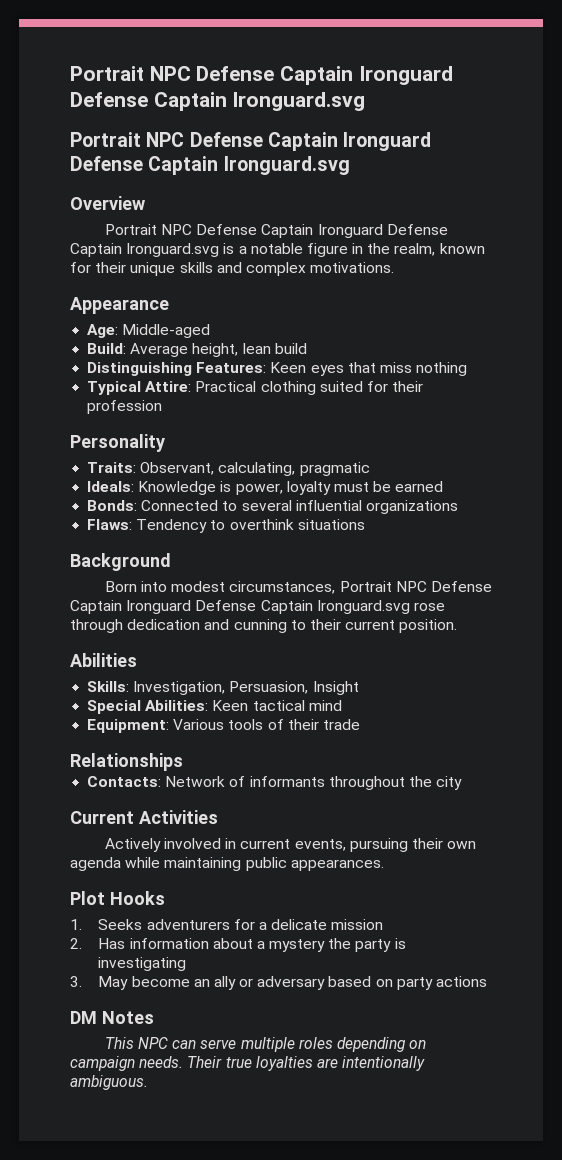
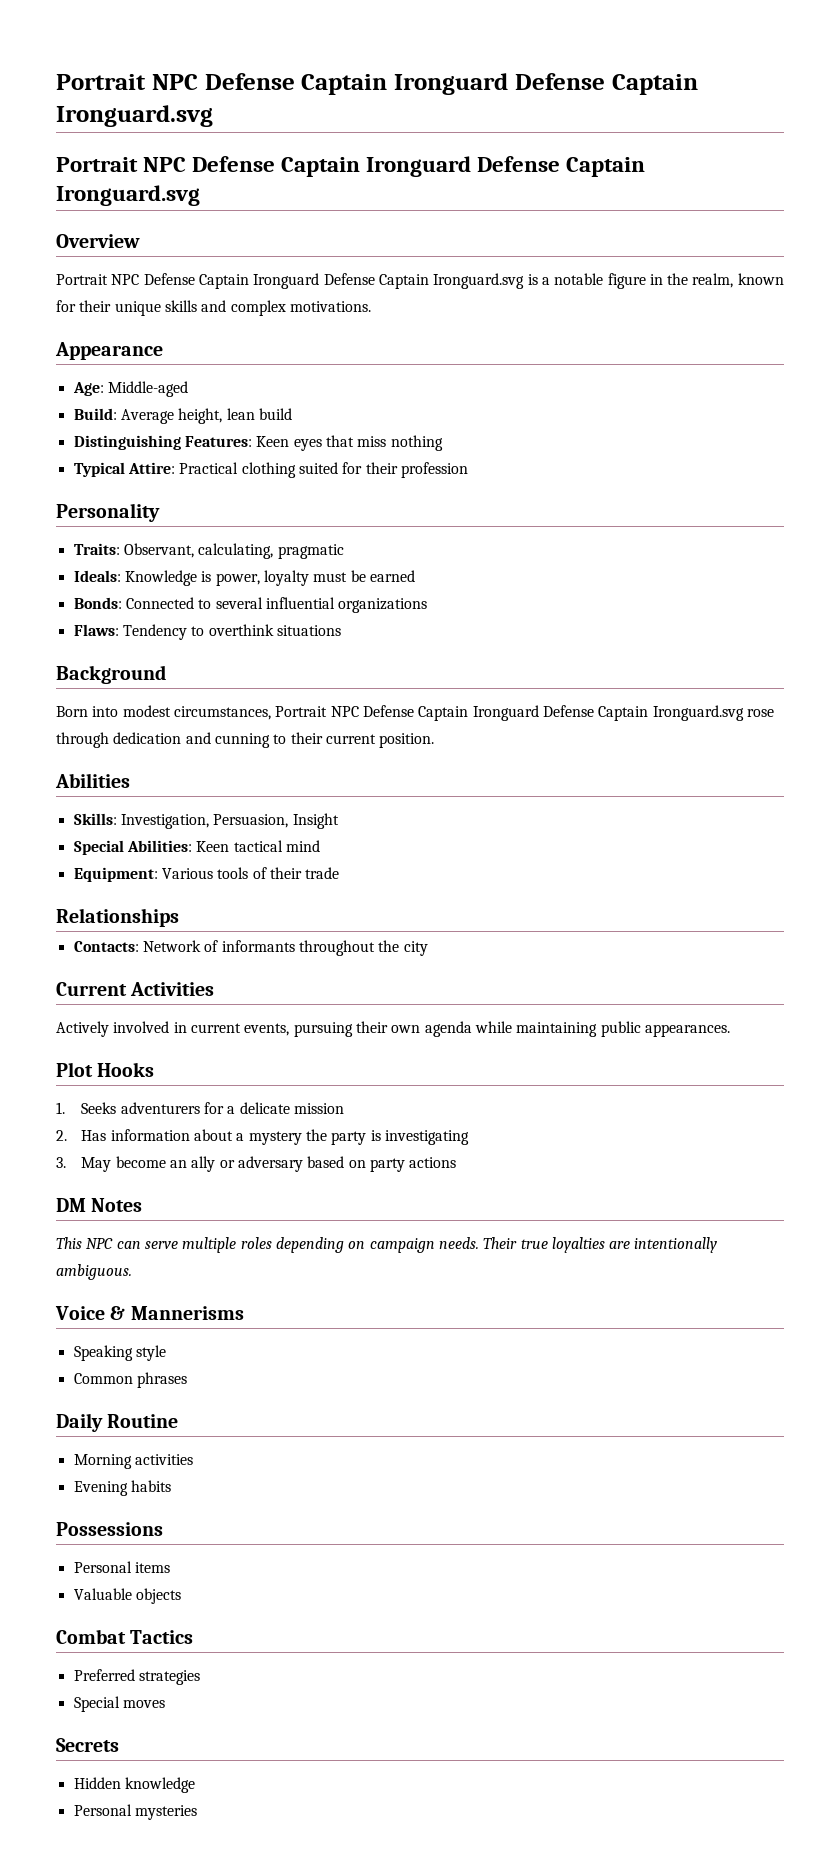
+ Voice & Mannerisms
+ Speaking style
+ Common phrases
+ Daily Routine
+ Morning activities
+ Evening habits
+ Possessions
+ Personal items
+ Valuable objects
+ Combat Tactics
+ Preferred strategies
+ Special moves
+ Secrets
+ Hidden knowledge
+ Personal mysteries

